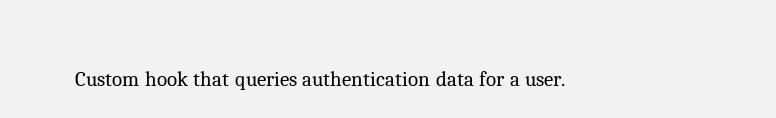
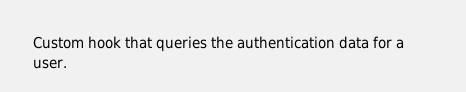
- Custom hook that queries authentication data for a user.
+ Custom hook that queries the authentication data for a user.

